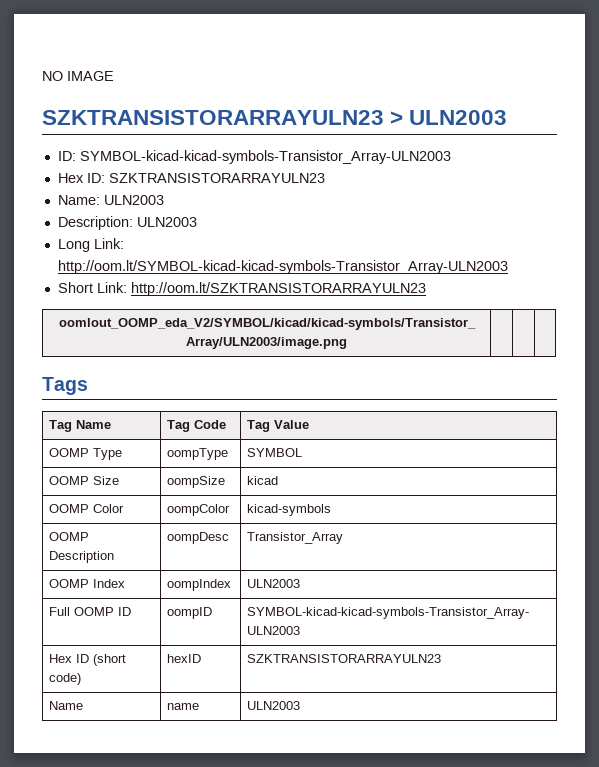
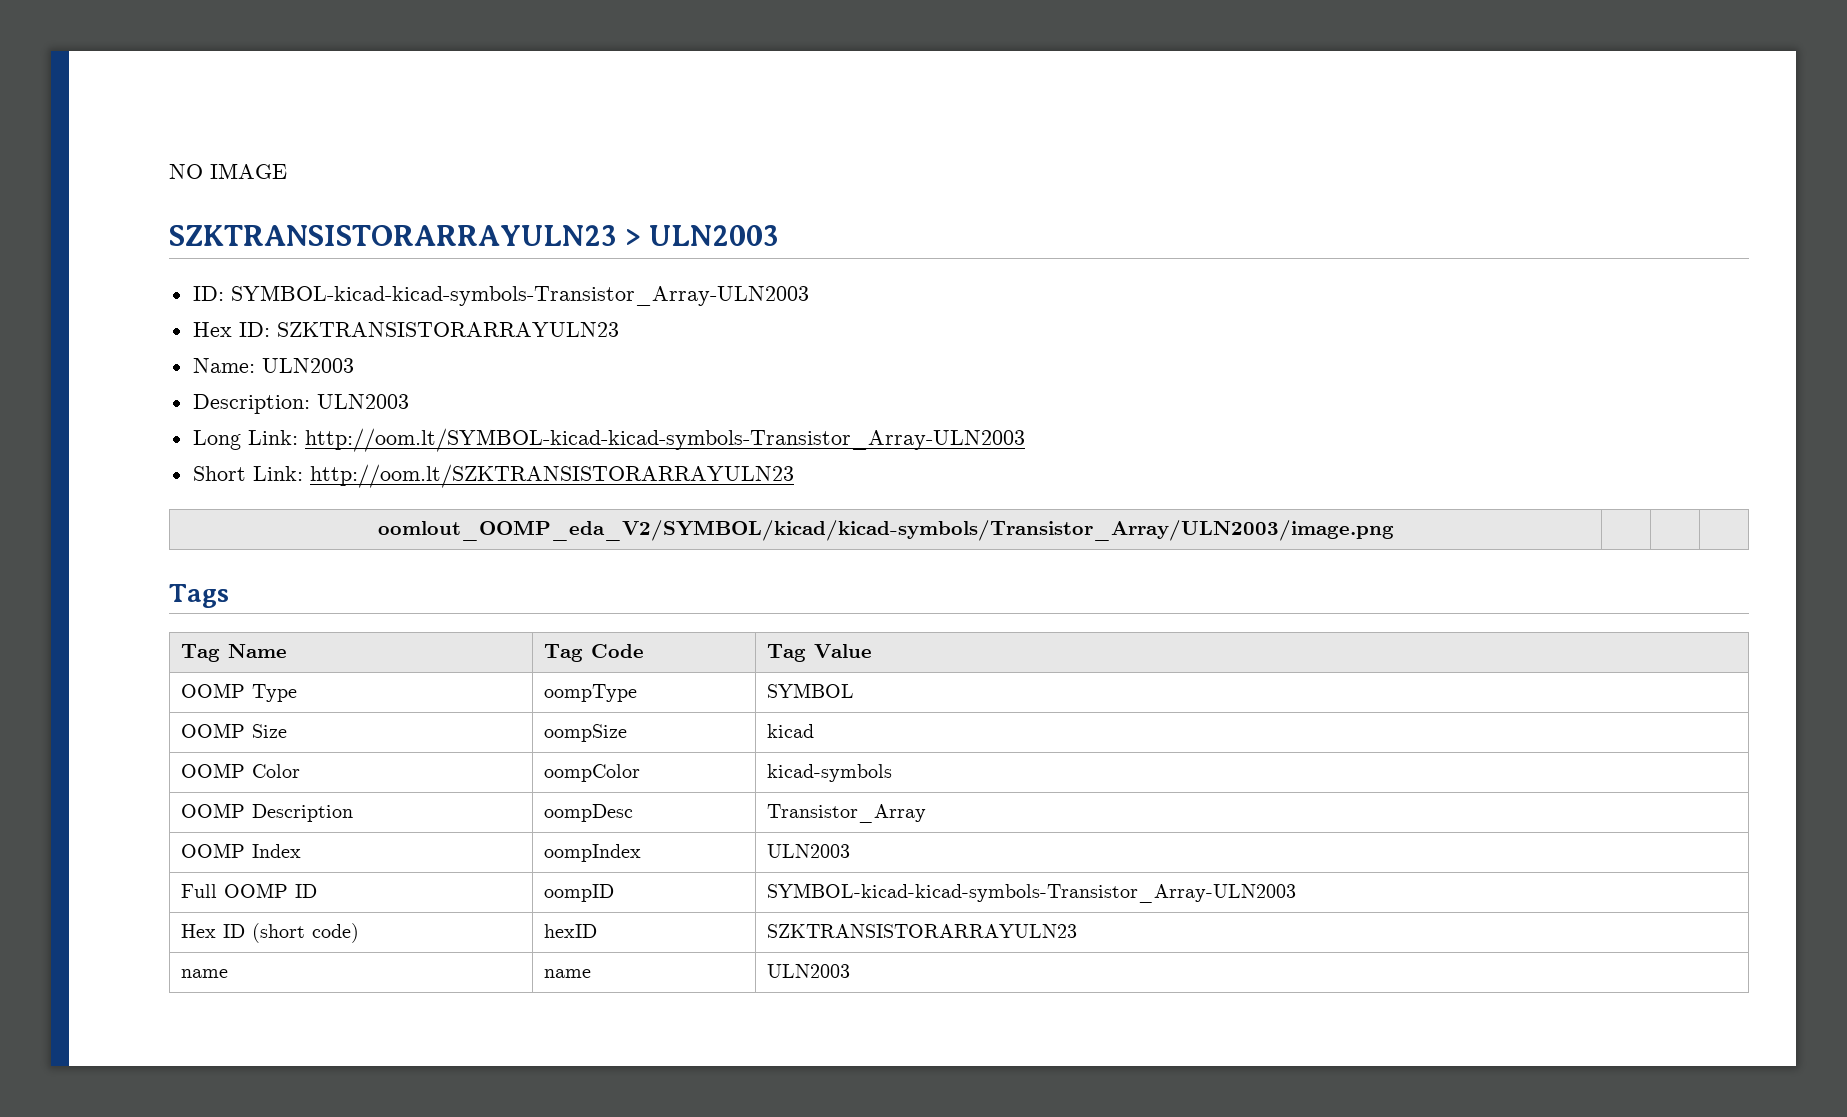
- Name | name | ULN2003
+ name | name | ULN2003

